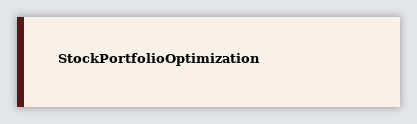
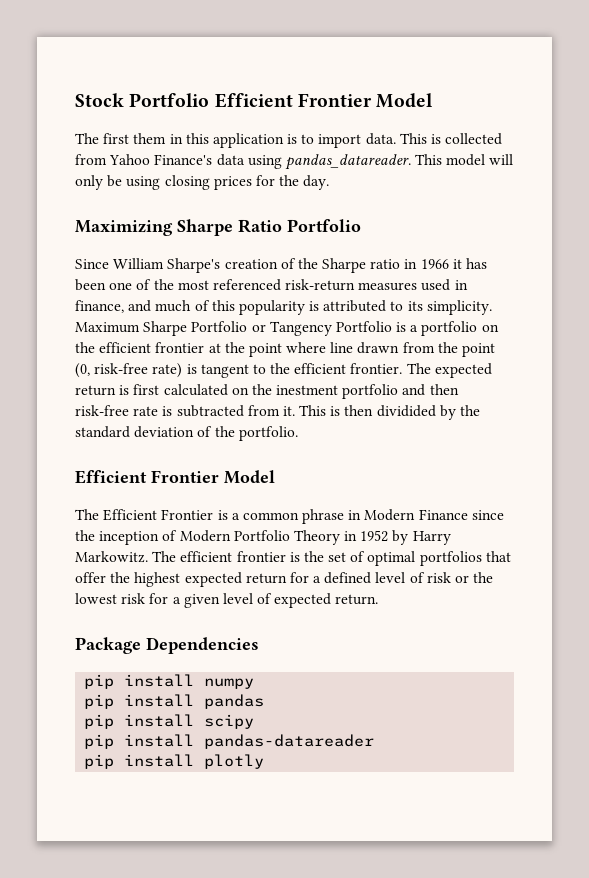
- StockPortfolioOptimization
+ Stock Portfolio Efficient Frontier Model
+ The first them in this application is to import data. This is collected from Yahoo Finance's data using pandas_datareader. This model will only be using closing prices for the day.
+ Maximizing Sharpe Ratio Portfolio
+ Since William Sharpe's creation of the Sharpe ratio in 1966 it has been one of the most referenced risk-return measures used in finance, and much of this popularity is attributed to its simplicity. Maximum Sharpe Portfolio or Tangency Portfolio is a portfolio on the efficient frontier at the point where line drawn from the point (0, risk-free rate) is tangent to the efficient frontier. The expected return is first calculated on the inestment portfolio and then risk-free rate is subtracted from it. This is then dividided by the standard deviation of the portfolio.
+ Efficient Frontier Model
+ The Efficient Frontier is a common phrase in Modern Finance since the inception of Modern Portfolio Theory in 1952 by Harry Markowitz. The efficient frontier is the set of optimal portfolios that offer the highest expected return for a defined level of risk or the lowest risk for a given level of expected return.
+ Package Dependencies
+ pip install numpy
+ pip install pandas
+ pip install scipy
+ pip install pandas-datareader
+ pip install plotly

